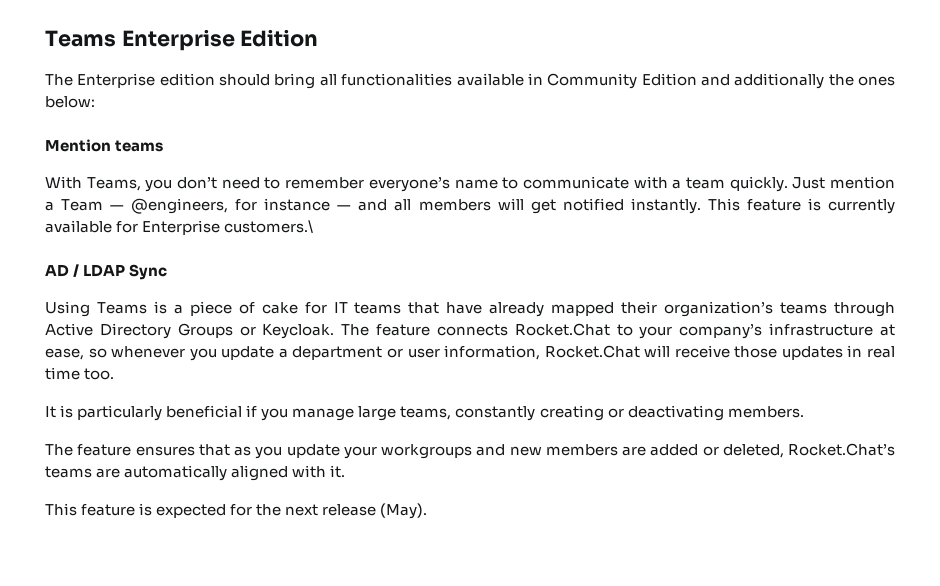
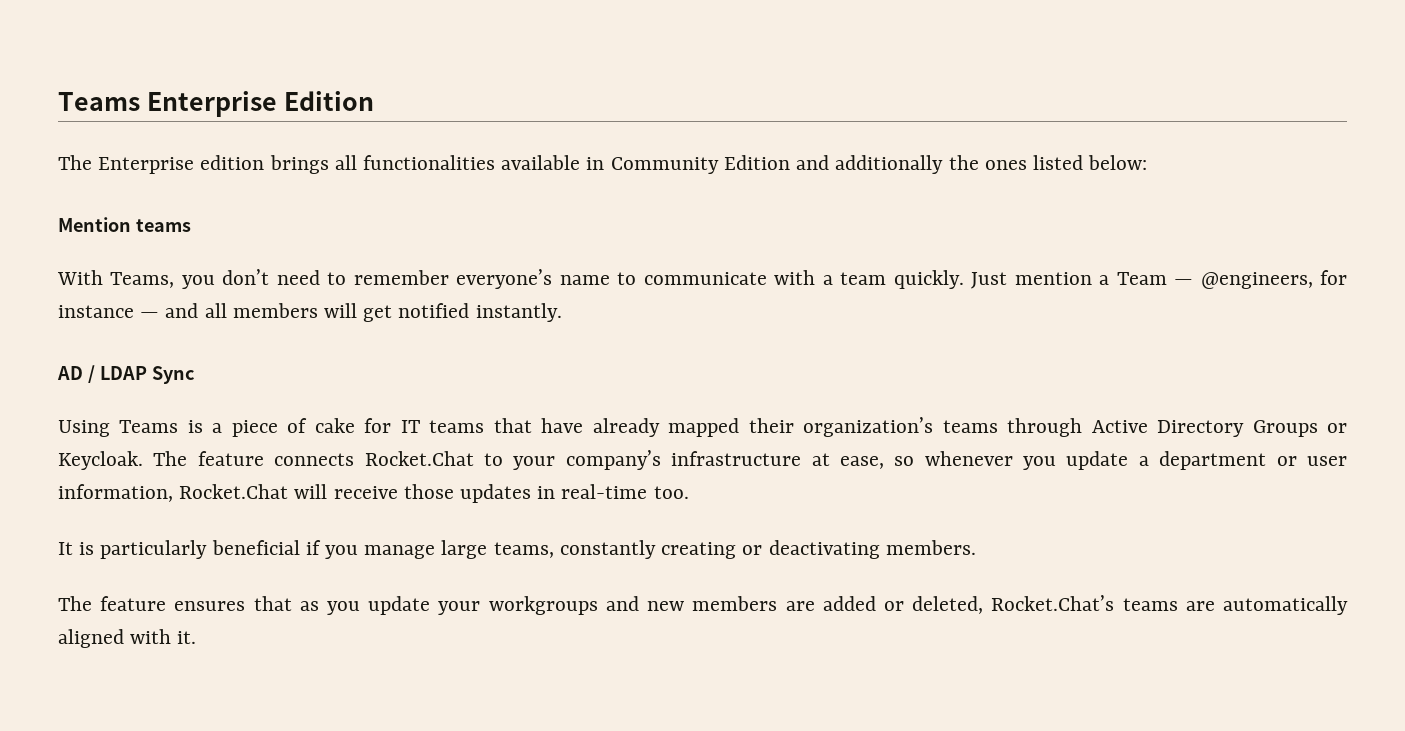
- The Enterprise edition should bring all functionalities available in Community Edition and additionally the ones below:
+ The Enterprise edition brings all functionalities available in Community Edition and additionally the ones listed below:
- This feature is currently available for Enterprise customers.\
- The feature connects Rocket.Chat to your company’s infrastructure at ease, so whenever you update a department or user information, Rocket.Chat will receive those updates in real time too.
+ The feature connects Rocket.Chat to your company’s infrastructure at ease, so whenever you update a department or user information, Rocket.Chat will receive those updates in real-time too.
- This feature is expected for the next release (May).

